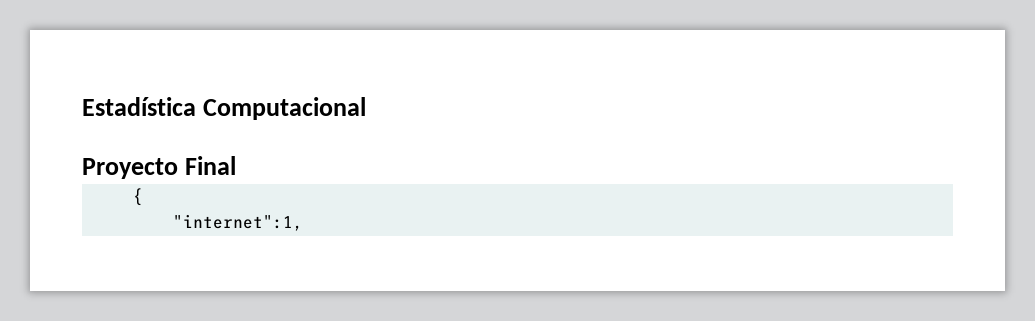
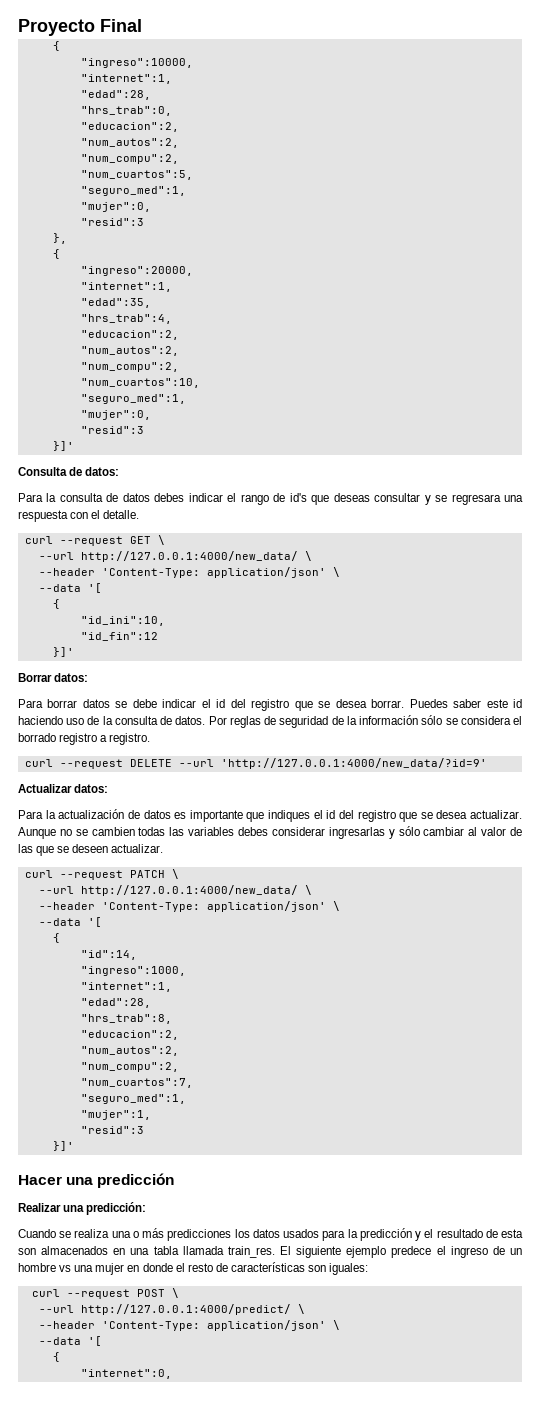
- Estadística Computacional
+ "ingreso":10000,
  "internet":1,
+ "edad":28,
+ "hrs_trab":0,
+ "educacion":2,
+ "num_autos":2,
+ "num_compu":2,
+ "num_cuartos":5,
+ "seguro_med":1,
+ "mujer":0,
+ "resid":3
+ },
+ {
+ "ingreso":20000,
+ "internet":1,
+ "edad":35,
+ "hrs_trab":4,
+ "educacion":2,
+ "num_autos":2,
+ "num_compu":2,
+ "num_cuartos":10,
+ "seguro_med":1,
+ "mujer":0,
+ "resid":3
+ }]'
+ Consulta de datos:
+ Para la consulta de datos debes indicar el rango de id's que deseas consultar y se regresara una respuesta con el detalle.
+ curl --request GET \
+ --url http://127.0.0.1:4000/new_data/ \
+ --header 'Content-Type: application/json' \
+ --data '[
+ {
+ "id_ini":10,
+ "id_fin":12
+ }]'
+ Borrar datos:
+ Para borrar datos se debe indicar el id del registro que se desea borrar. Puedes saber este id haciendo uso de la consulta de datos. Por reglas de seguridad de la información sólo se considera el borrado registro a registro.
+ curl --request DELETE --url 'http://127.0.0.1:4000/new_data/?id=9'
+ Actualizar datos:
+ Para la actualización de datos es importante que indiques el id del registro que se desea actualizar. Aunque no se cambien todas las variables debes considerar ingresarlas y sólo cambiar al valor de las que se deseen actualizar.
+ curl --request PATCH \
+ --url http://127.0.0.1:4000/new_data/ \
+ --header 'Content-Type: application/json' \
+ --data '[
+ {
+ "id":14,
+ "ingreso":1000,
+ "internet":1,
+ "edad":28,
+ "hrs_trab":8,
+ "educacion":2,
+ "num_autos":2,
+ "num_compu":2,
+ "num_cuartos":7,
+ "seguro_med":1,
+ "mujer":1,
+ "resid":3
+ }]'
+ Hacer una predicción
+ Realizar una predicción:
+ Cuando se realiza una o más predicciones los datos usados para la predicción y el resultado de esta son almacenados en una tabla llamada train_res. El siguiente ejemplo predece el ingreso de un hombre vs una mujer en donde el resto de características son iguales:
+ curl --request POST \
+ --url http://127.0.0.1:4000/predict/ \
+ --header 'Content-Type: application/json' \
+ --data '[
+ {
+ "internet":0,

